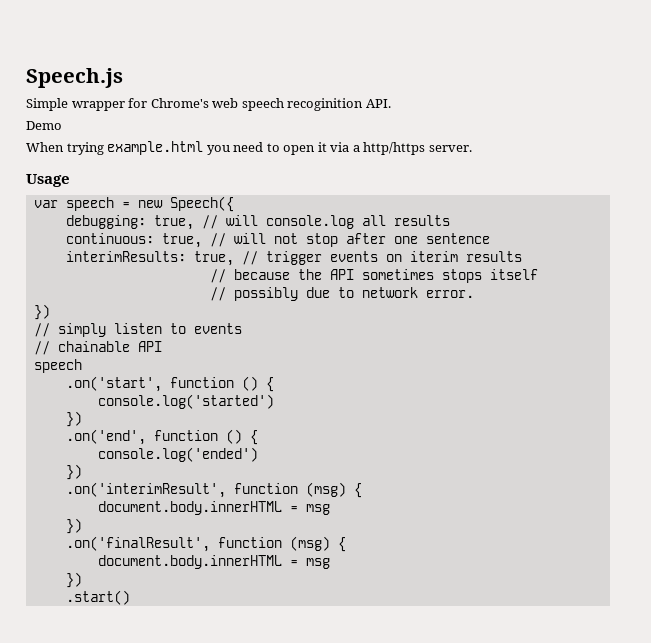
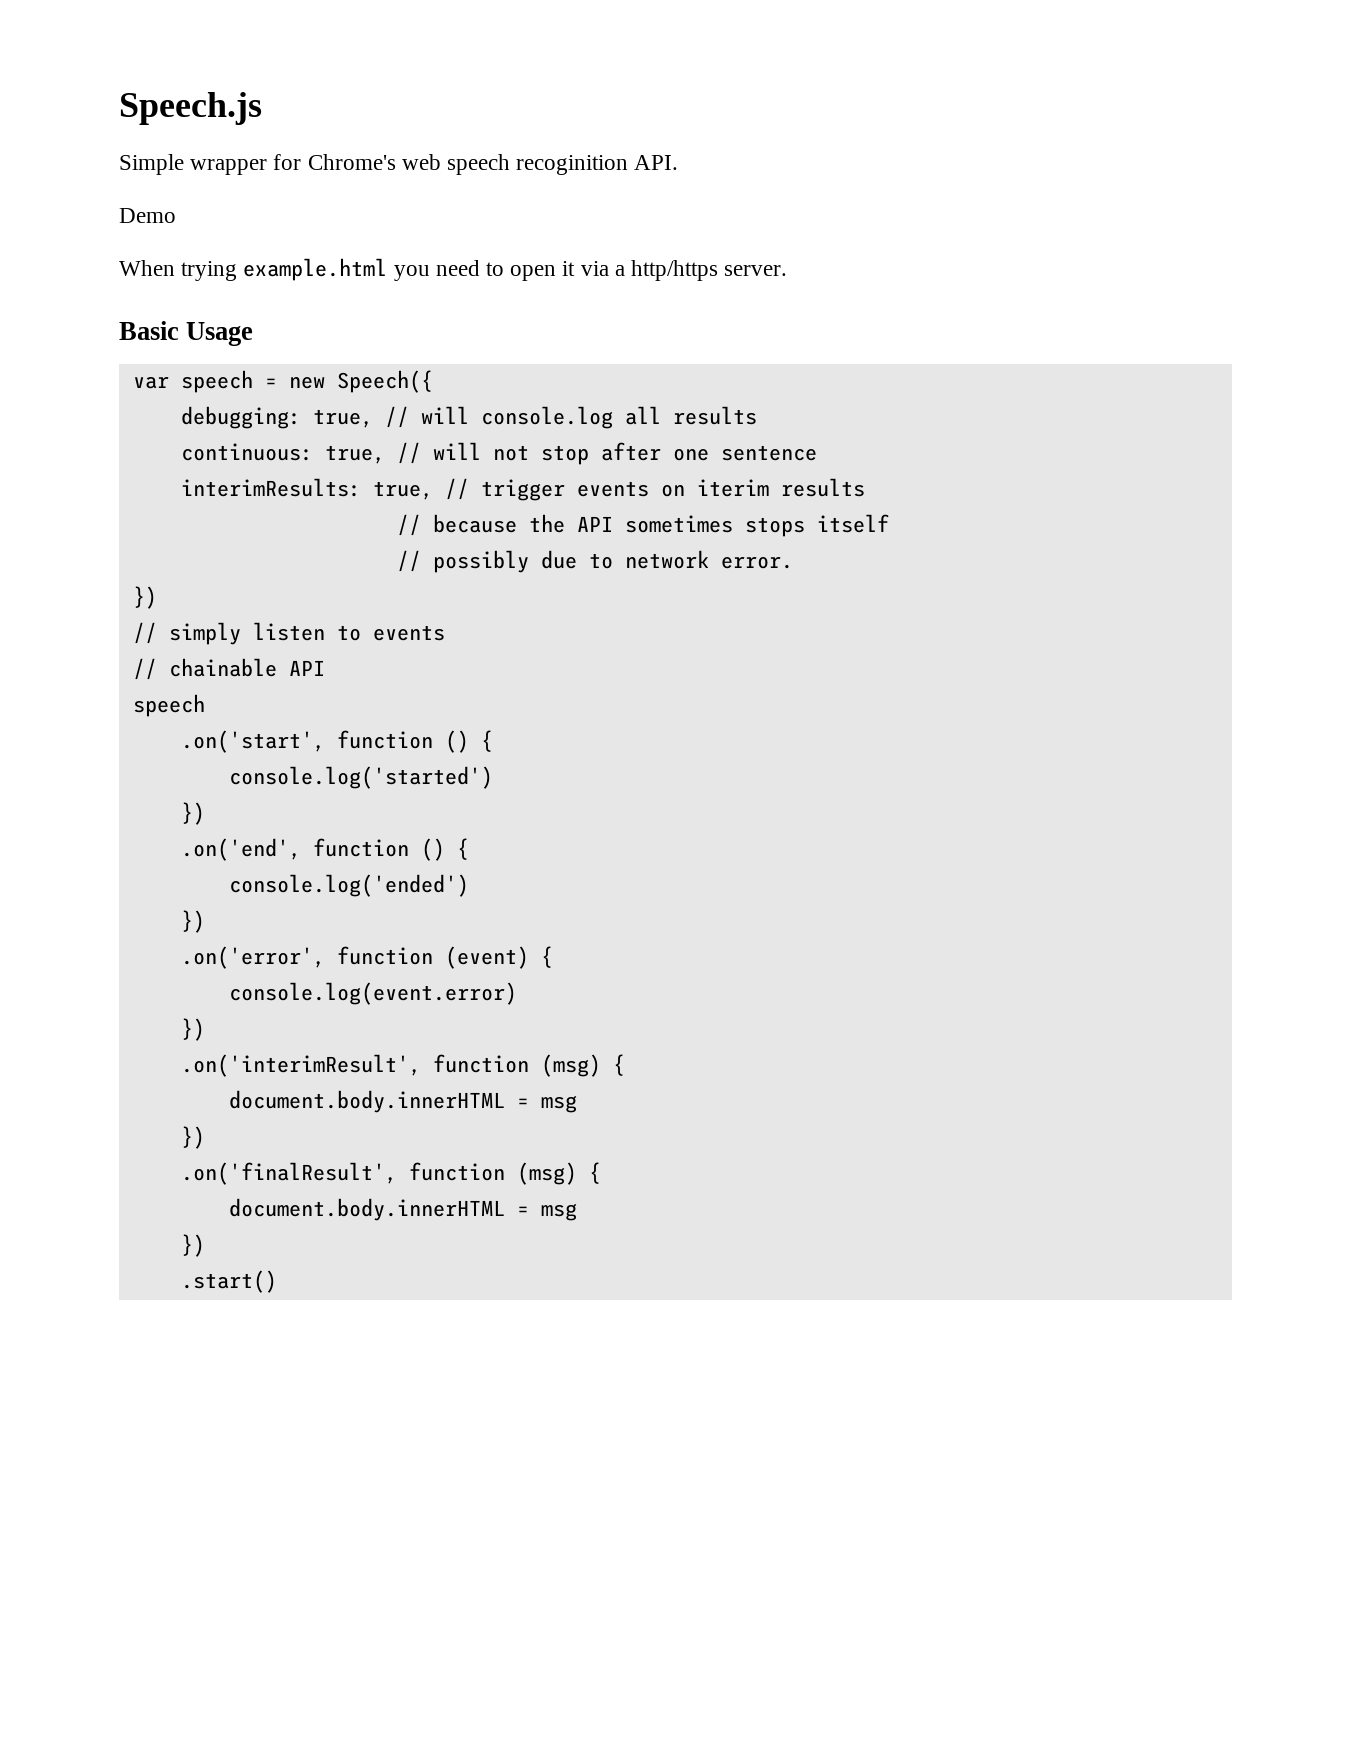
- Usage
+ Basic Usage
+ .on('error', function (event) {
+ console.log(event.error)
+ })

